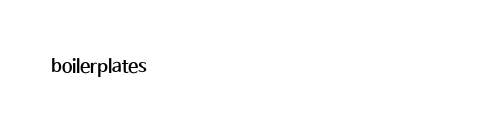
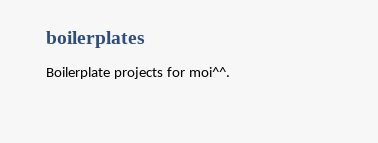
+ Boilerplate projects for moi^^.

